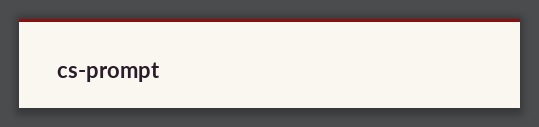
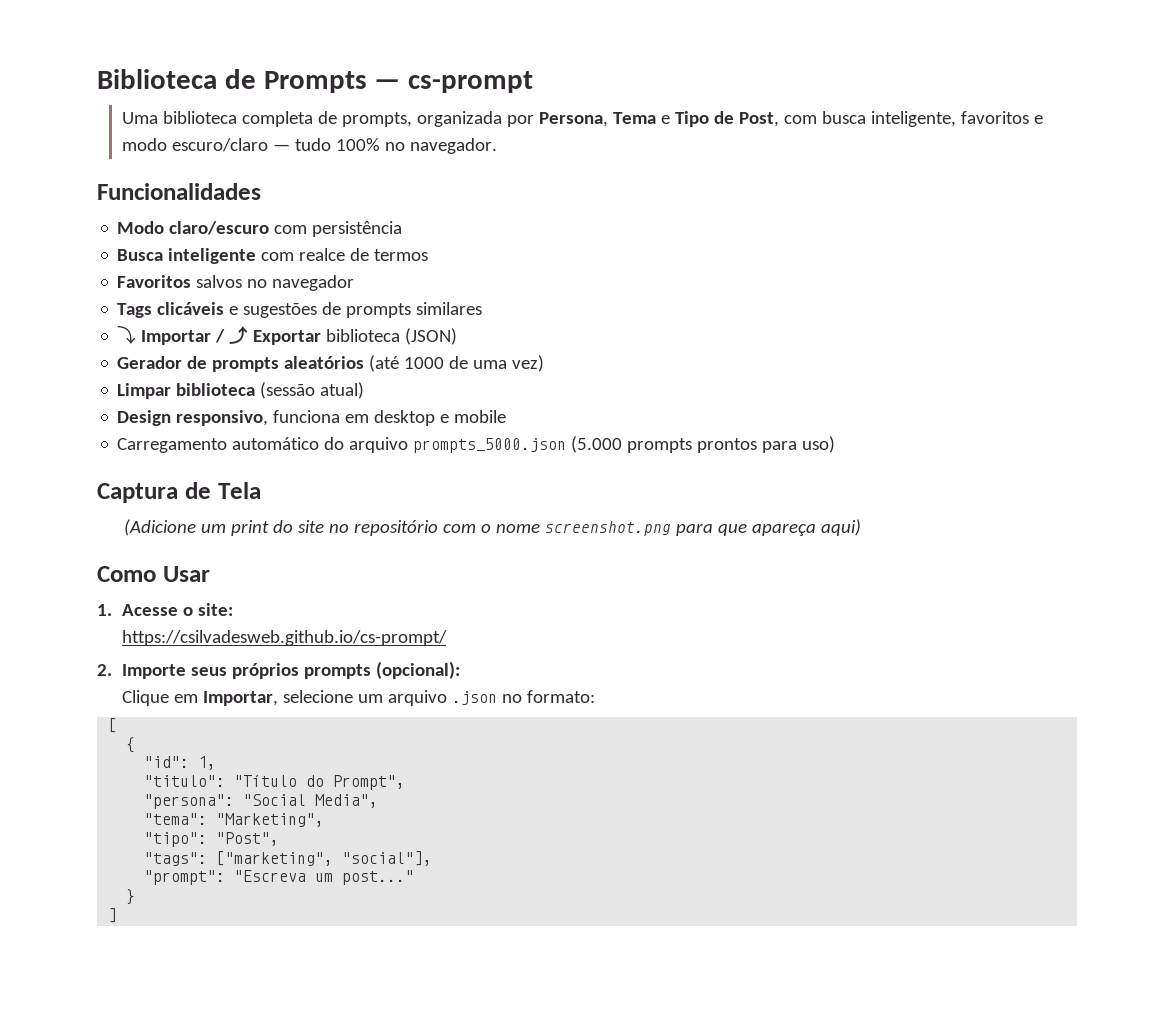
- cs-prompt
+ Biblioteca de Prompts — cs-prompt
+ Uma biblioteca completa de prompts, organizada por Persona, Tema e Tipo de Post, com busca inteligente, favoritos e modo escuro/claro — tudo 100% no navegador.
+ Funcionalidades
+ Modo claro/escuro com persistência
+ Busca inteligente com realce de termos
+ Favoritos salvos no navegador
+ Tags clicáveis e sugestões de prompts similares
+ ⤵ Importar / ⤴ Exportar biblioteca (JSON)
+ Gerador de prompts aleatórios (até 1000 de uma vez)
+ Limpar biblioteca (sessão atual)
+ Design responsivo, funciona em desktop e mobile
+ Carregamento automático do arquivo prompts_5000.json (5.000 prompts prontos para uso)
+ Captura de Tela
+ (Adicione um print do site no repositório com o nome screenshot.png para que apareça aqui)
+ Como Usar
+ 1. Acesse o site:
+ https://csilvadesweb.github.io/cs-prompt/
+ 2. Importe seus próprios prompts (opcional):
+ Clique em Importar, selecione um arquivo .json no formato:
+ [
+ {
+ "id": 1,
+ "titulo": "Título do Prompt",
+ "persona": "Social Media",
+ "tema": "Marketing",
+ "tipo": "Post",
+ "tags": ["marketing", "social"],
+ "prompt": "Escreva um post..."
+ }
+ ]

